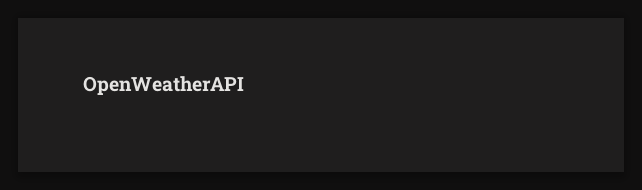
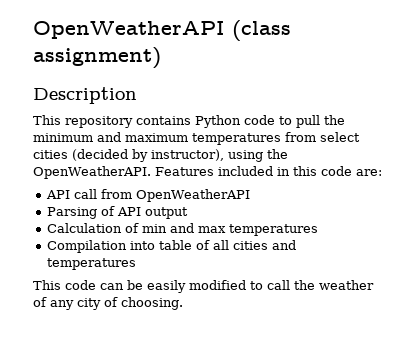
- OpenWeatherAPI
+ OpenWeatherAPI (class assignment)
+ Description
+ This repository contains Python code to pull the minimum and maximum temperatures from select cities (decided by instructor), using the OpenWeatherAPI. Features included in this code are:
+ API call from OpenWeatherAPI
+ Parsing of API output
+ Calculation of min and max temperatures
+ Compilation into table of all cities and temperatures
+ This code can be easily modified to call the weather of any city of choosing.

